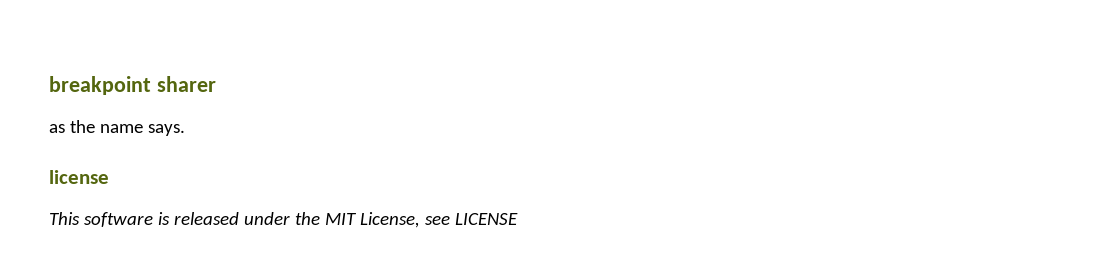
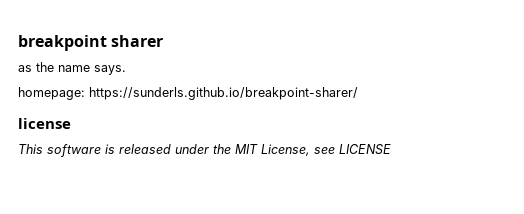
+ homepage: https://sunderls.github.io/breakpoint-sharer/

